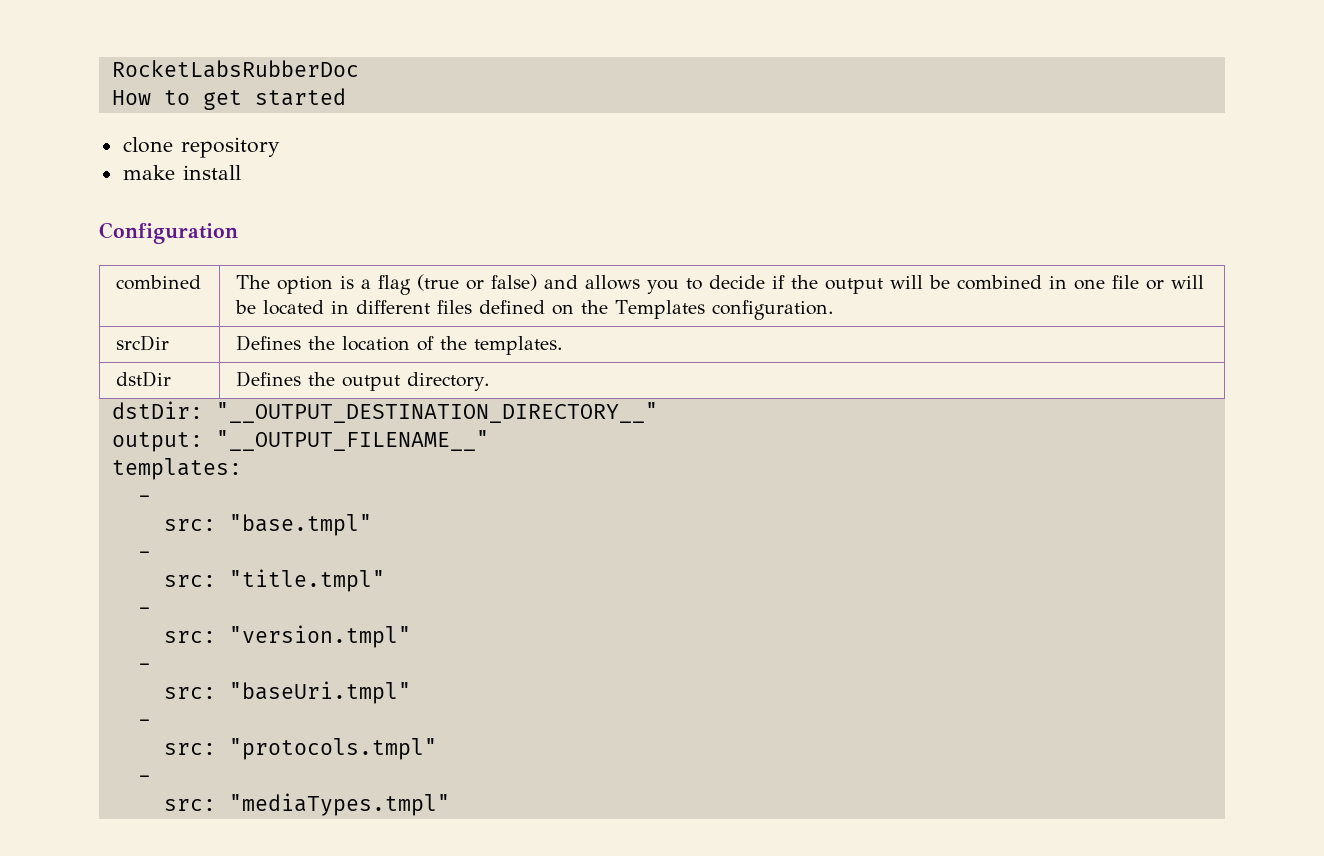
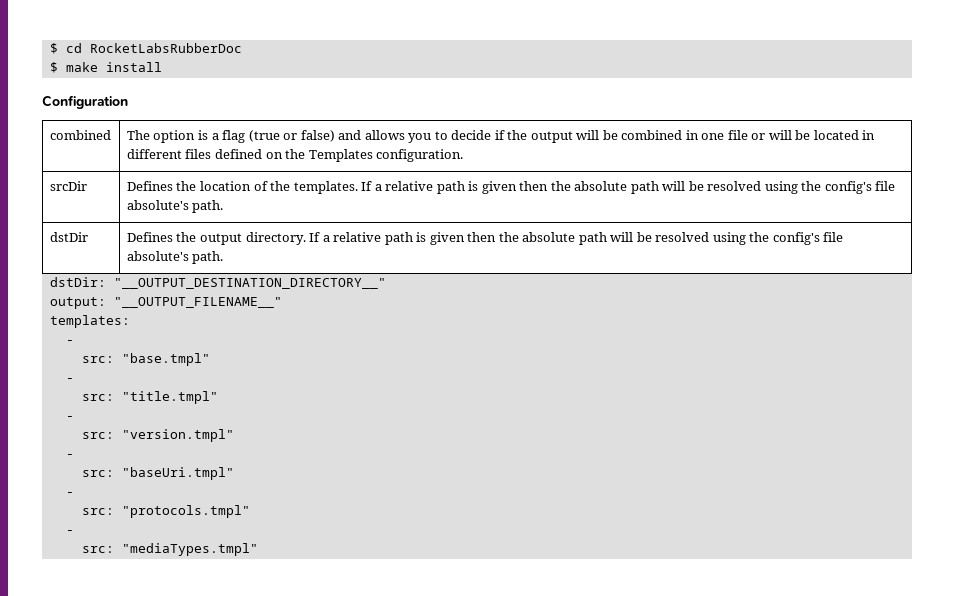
- RocketLabsRubberDoc
+ $ cd RocketLabsRubberDoc
- How to get started
- clone repository
- make install
+ $ make install
- srcDir | Defines the location of the templates.
+ srcDir | Defines the location of the templates. If a relative path is given then the absolute path will be resolved using the config's file absolute's path.
- dstDir | Defines the output directory.
+ dstDir | Defines the output directory. If a relative path is given then the absolute path will be resolved using the config's file absolute's path.

